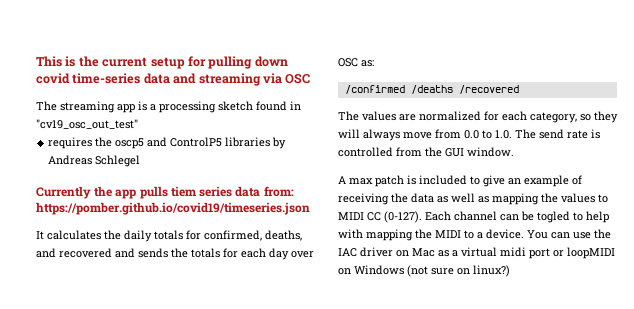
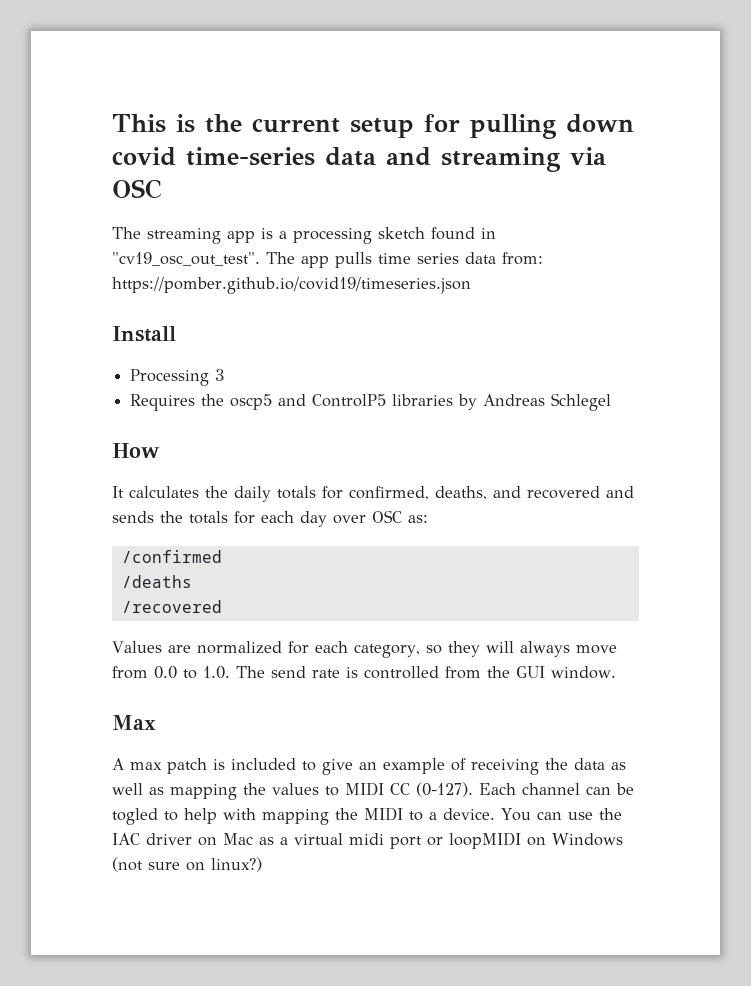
- The streaming app is a processing sketch found in "cv19_osc_out_test"
- requires the oscp5 and ControlP5 libraries by Andreas Schlegel
+ The streaming app is a processing sketch found in "cv19_osc_out_test". The app pulls time series data from: https://pomber.github.io/covid19/timeseries.json
+ Install
+ Processing 3
+ Requires the oscp5 and ControlP5 libraries by Andreas Schlegel
- Currently the app pulls tiem series data from: https://pomber.github.io/covid19/timeseries.json
+ How
- /confirmed /deaths /recovered
+ /confirmed
+ /deaths
+ /recovered
- The values are normalized for each category, so they will always move from 0.0 to 1.0. The send rate is controlled from the GUI window.
+ Values are normalized for each category, so they will always move from 0.0 to 1.0. The send rate is controlled from the GUI window.
+ Max

